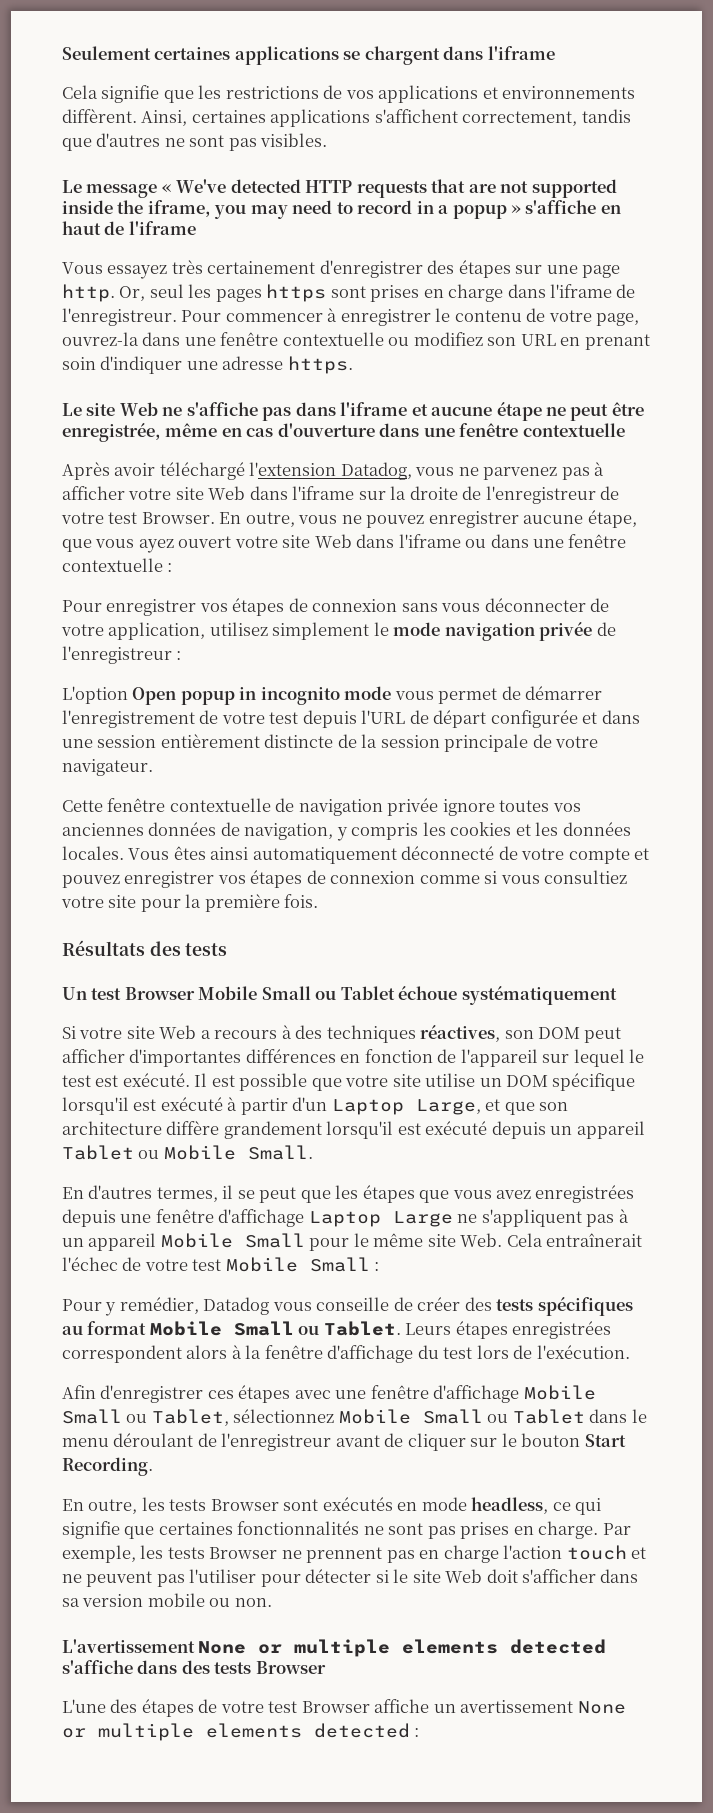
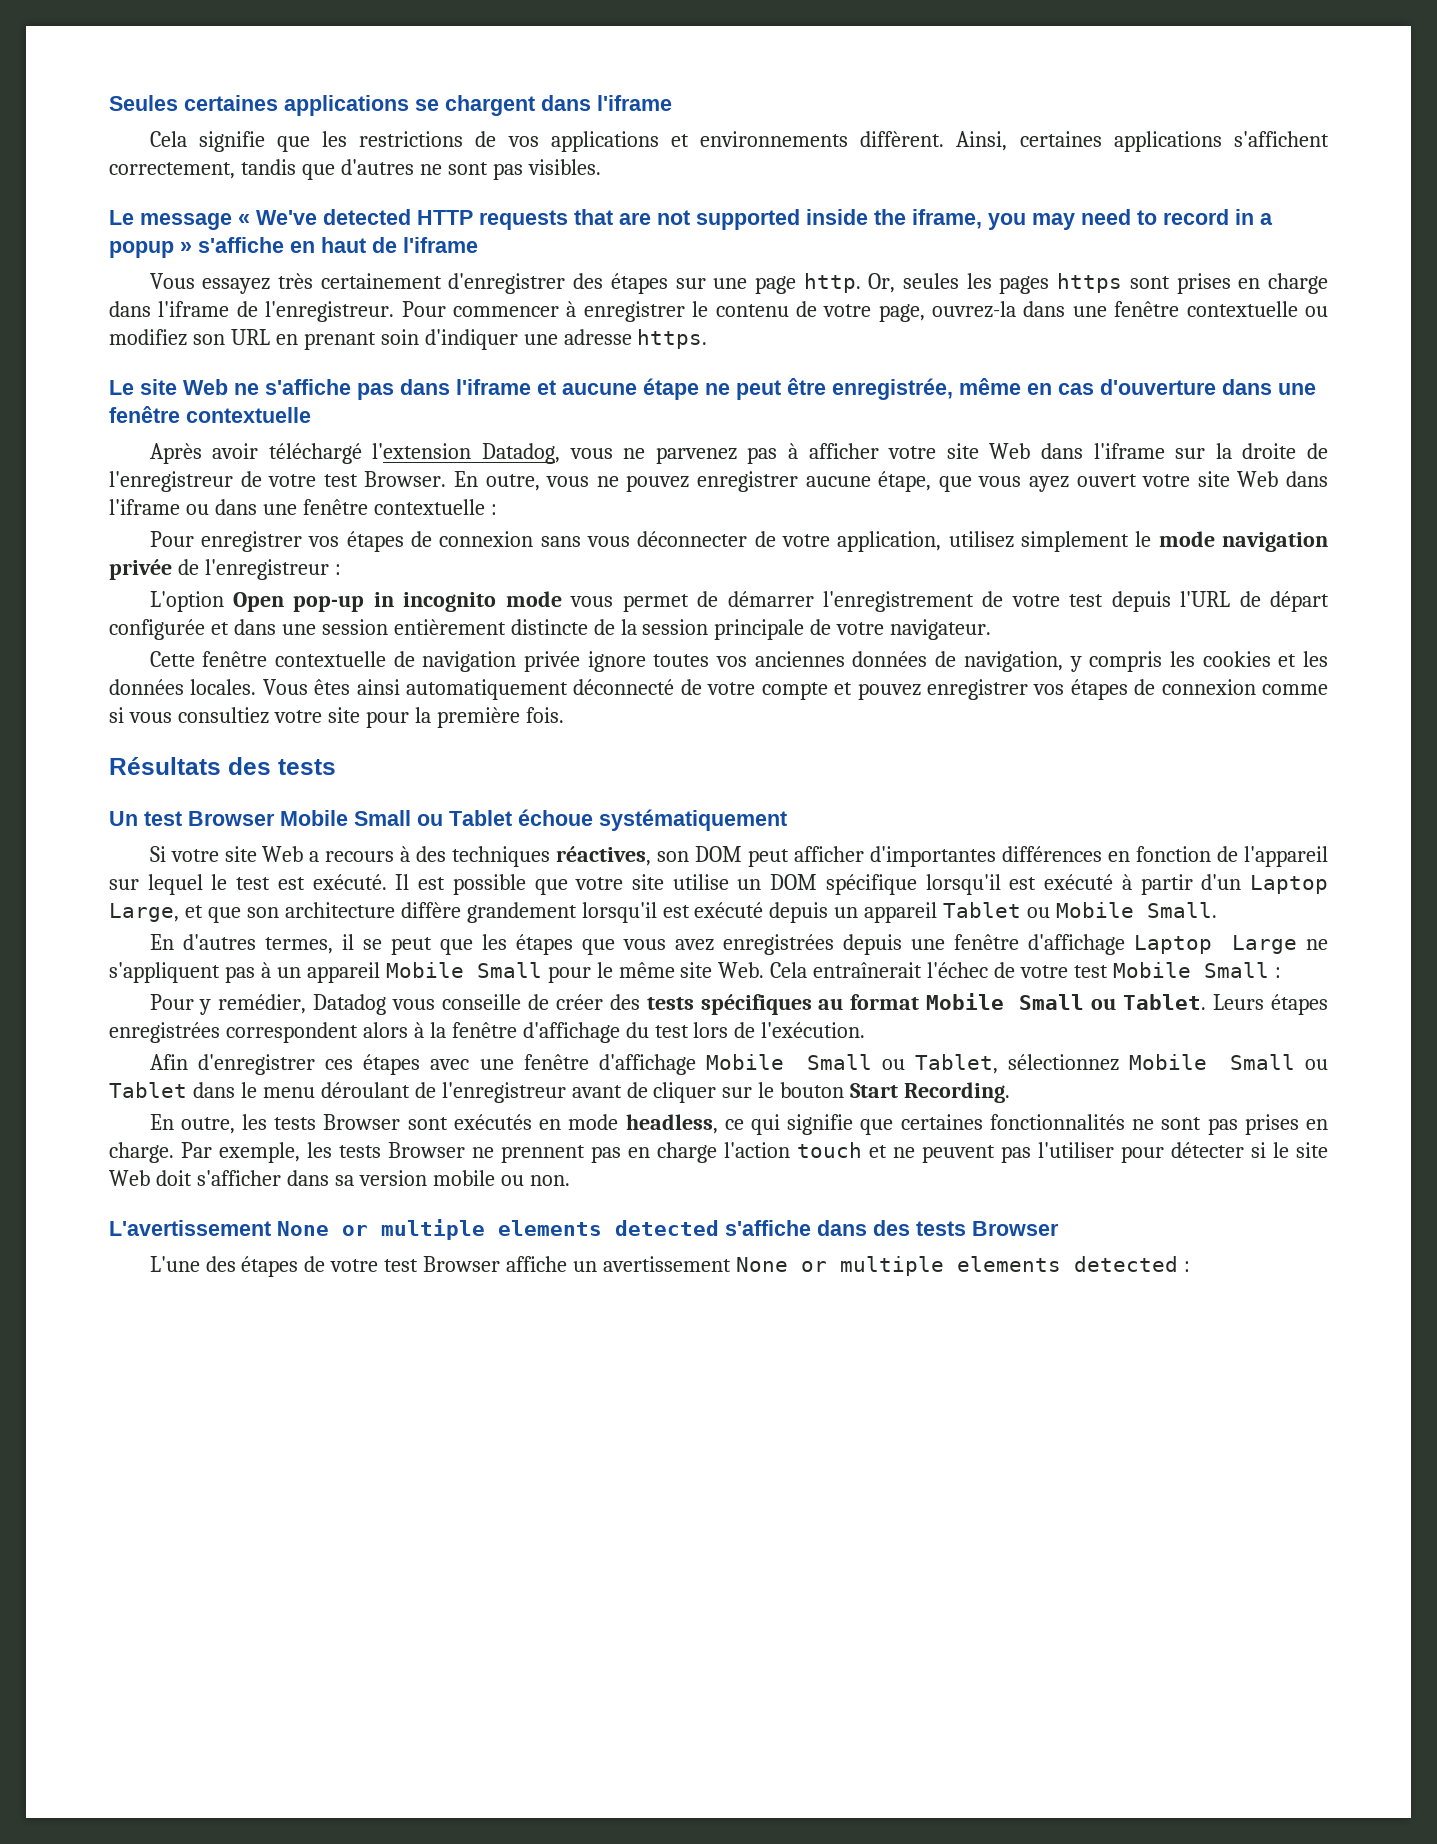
- Seulement certaines applications se chargent dans l'iframe
+ Seules certaines applications se chargent dans l'iframe
- Or, seul les pages https sont prises en charge dans l'iframe de l'enregistreur.
+ Or, seules les pages https sont prises en charge dans l'iframe de l'enregistreur.
- L'option Open popup in incognito mode vous permet de démarrer l'enregistrement de votre test depuis l'URL de départ configurée et dans une session entièrement distincte de la session principale de votre navigateur.
+ L'option Open pop-up in incognito mode vous permet de démarrer l'enregistrement de votre test depuis l'URL de départ configurée et dans une session entièrement distincte de la session principale de votre navigateur.

